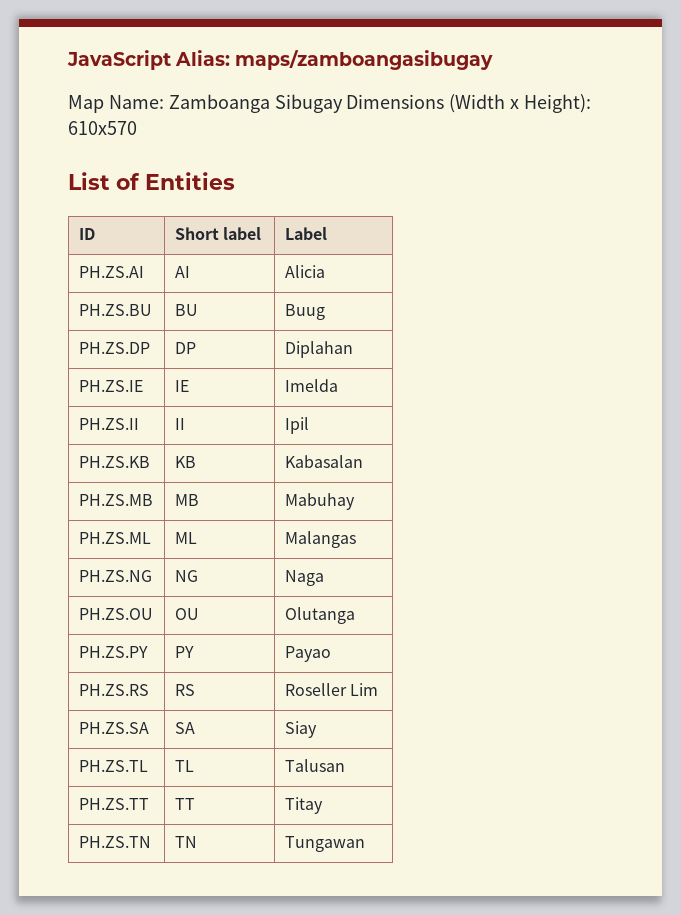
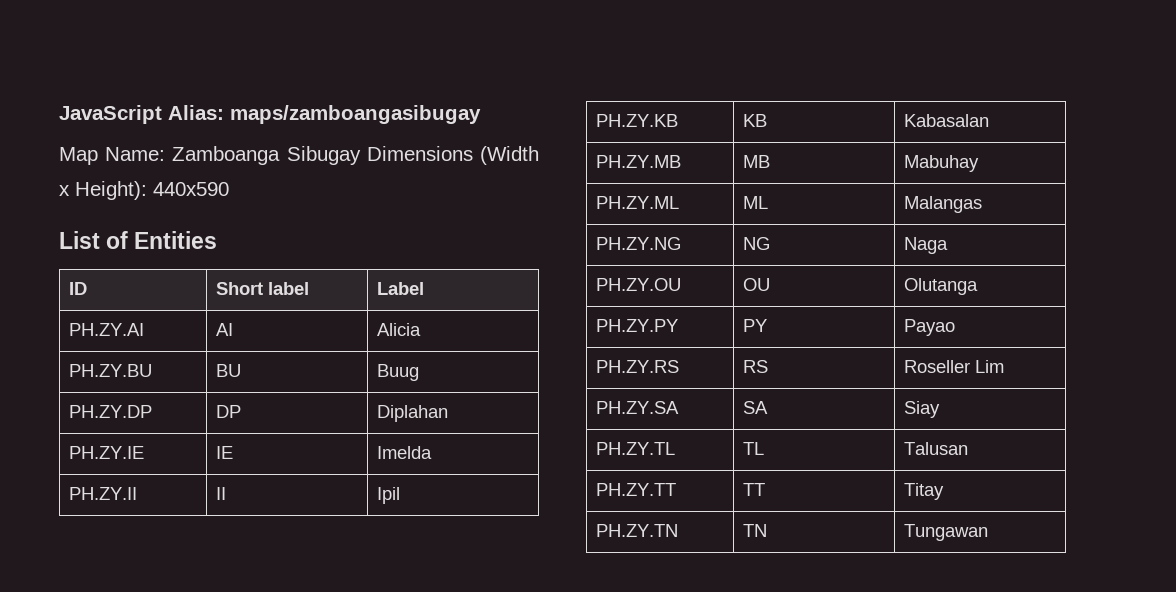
- Map Name: Zamboanga Sibugay Dimensions (Width x Height): 610x570
+ Map Name: Zamboanga Sibugay Dimensions (Width x Height): 440x590
- PH.ZS.AI | AI | Alicia
+ PH.ZY.AI | AI | Alicia
- PH.ZS.BU | BU | Buug
+ PH.ZY.BU | BU | Buug
- PH.ZS.DP | DP | Diplahan
+ PH.ZY.DP | DP | Diplahan
- PH.ZS.IE | IE | Imelda
+ PH.ZY.IE | IE | Imelda
- PH.ZS.II | II | Ipil
+ PH.ZY.II | II | Ipil
- PH.ZS.KB | KB | Kabasalan
+ PH.ZY.KB | KB | Kabasalan
- PH.ZS.MB | MB | Mabuhay
+ PH.ZY.MB | MB | Mabuhay
- PH.ZS.ML | ML | Malangas
+ PH.ZY.ML | ML | Malangas
- PH.ZS.NG | NG | Naga
+ PH.ZY.NG | NG | Naga
- PH.ZS.OU | OU | Olutanga
+ PH.ZY.OU | OU | Olutanga
- PH.ZS.PY | PY | Payao
+ PH.ZY.PY | PY | Payao
- PH.ZS.RS | RS | Roseller Lim
+ PH.ZY.RS | RS | Roseller Lim
- PH.ZS.SA | SA | Siay
+ PH.ZY.SA | SA | Siay
- PH.ZS.TL | TL | Talusan
+ PH.ZY.TL | TL | Talusan
- PH.ZS.TT | TT | Titay
+ PH.ZY.TT | TT | Titay
- PH.ZS.TN | TN | Tungawan
+ PH.ZY.TN | TN | Tungawan

